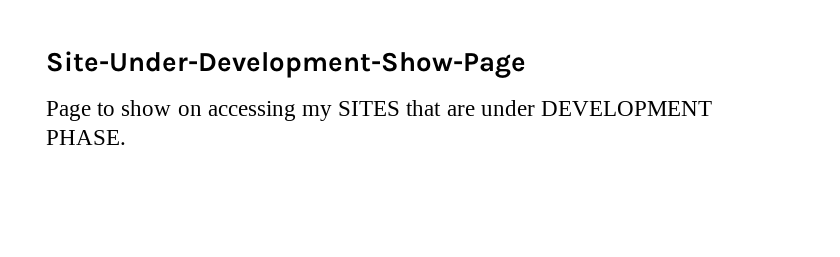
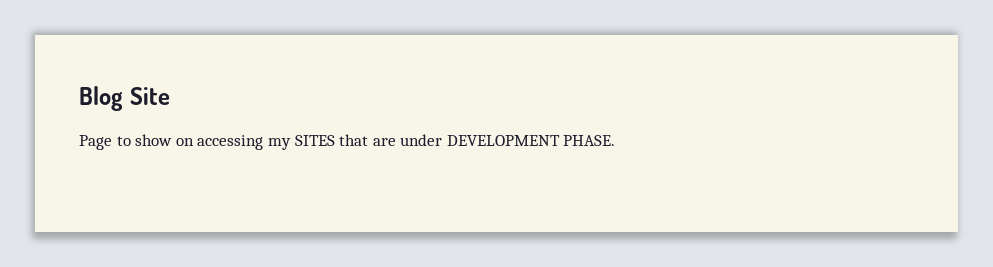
- Site-Under-Development-Show-Page
+ Blog Site

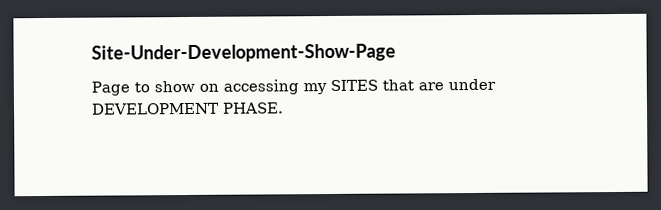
- Blog Site
+ Site-Under-Development-Show-Page

